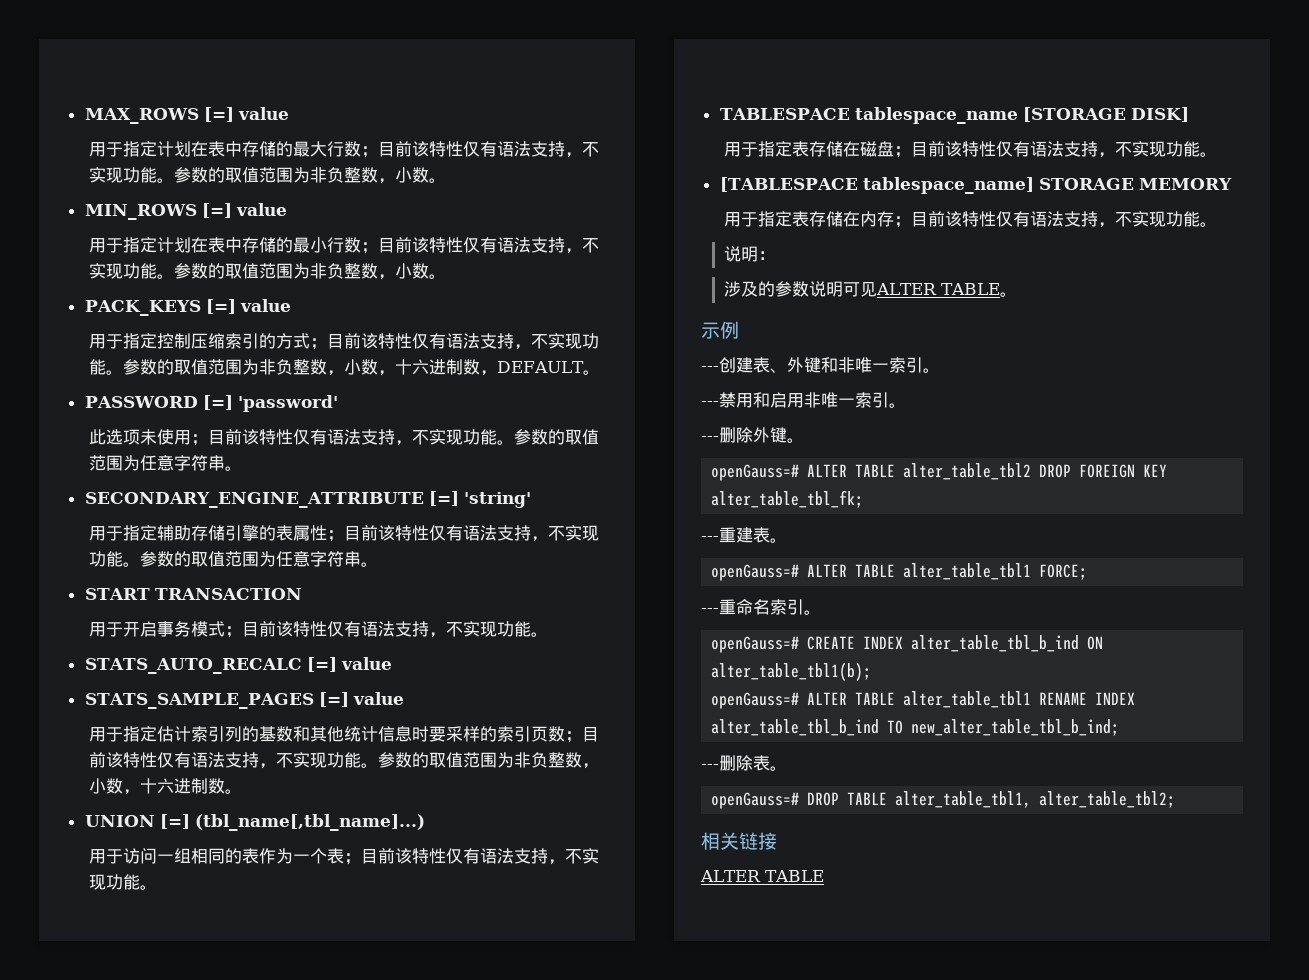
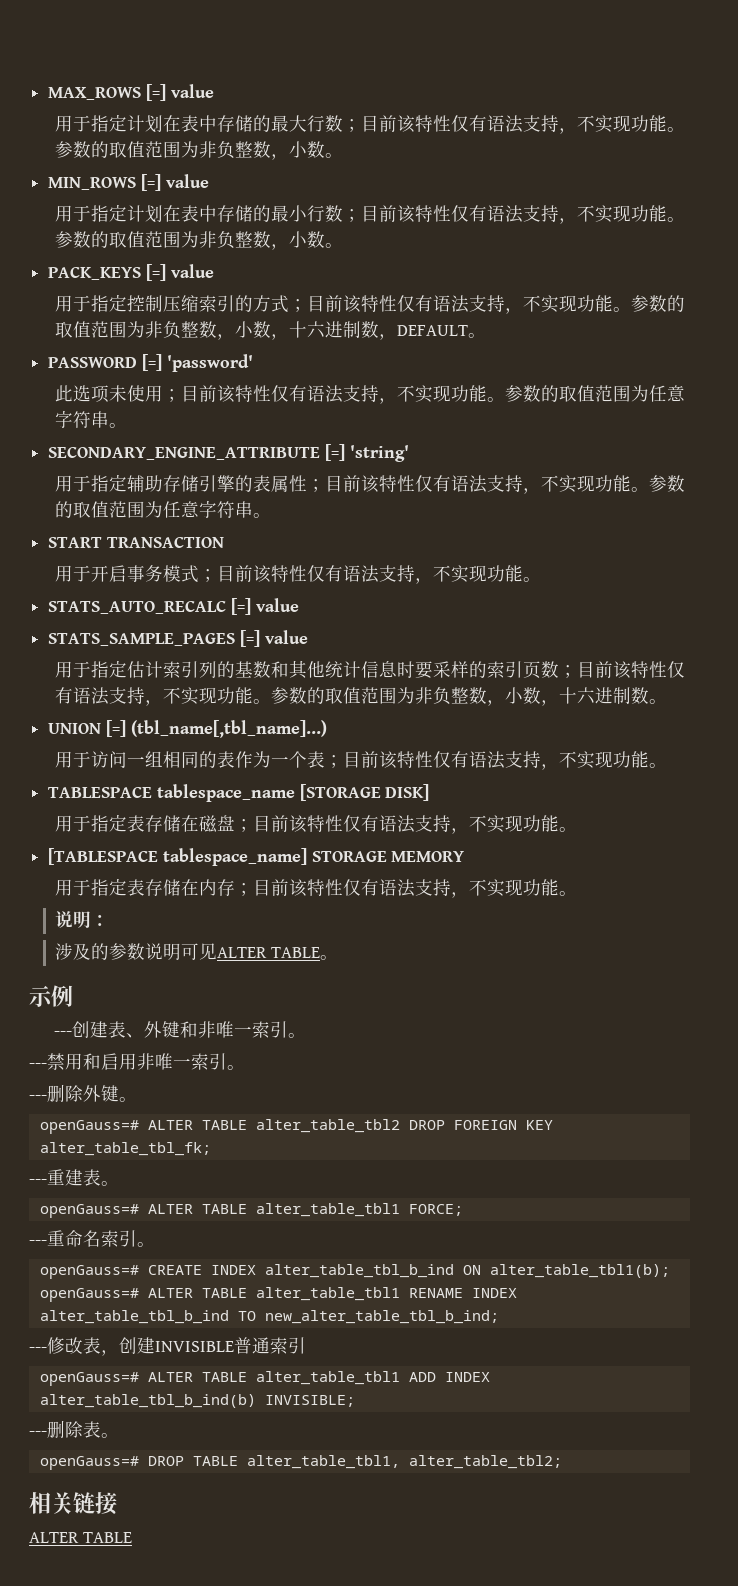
+ ---修改表，创建INVISIBLE普通索引
+ openGauss=# ALTER TABLE alter_table_tbl1 ADD INDEX alter_table_tbl_b_ind(b) INVISIBLE;

